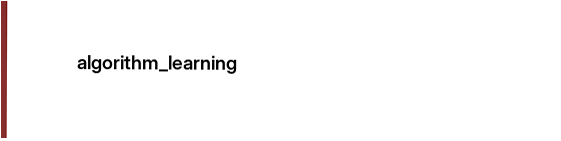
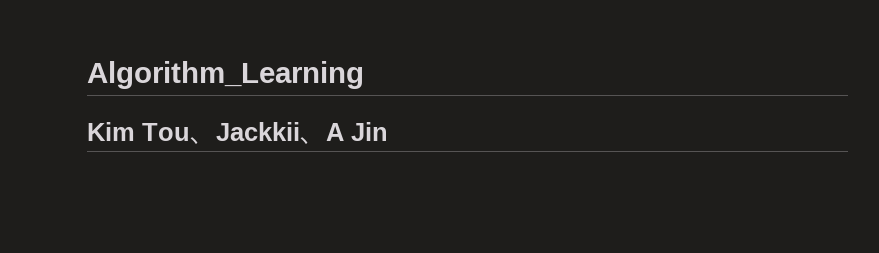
- algorithm_learning
+ Algorithm_Learning
+ Kim Tou、Jackkii、A Jin

